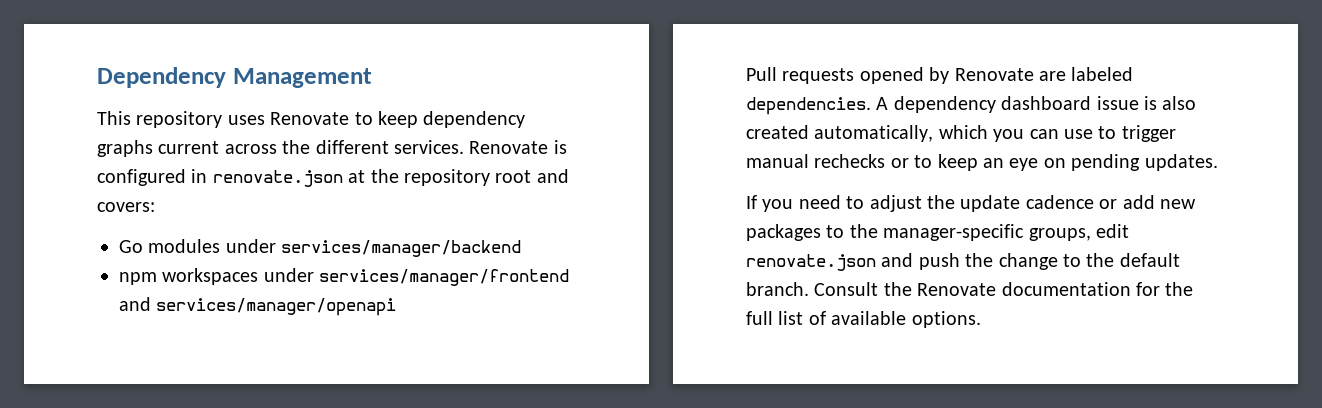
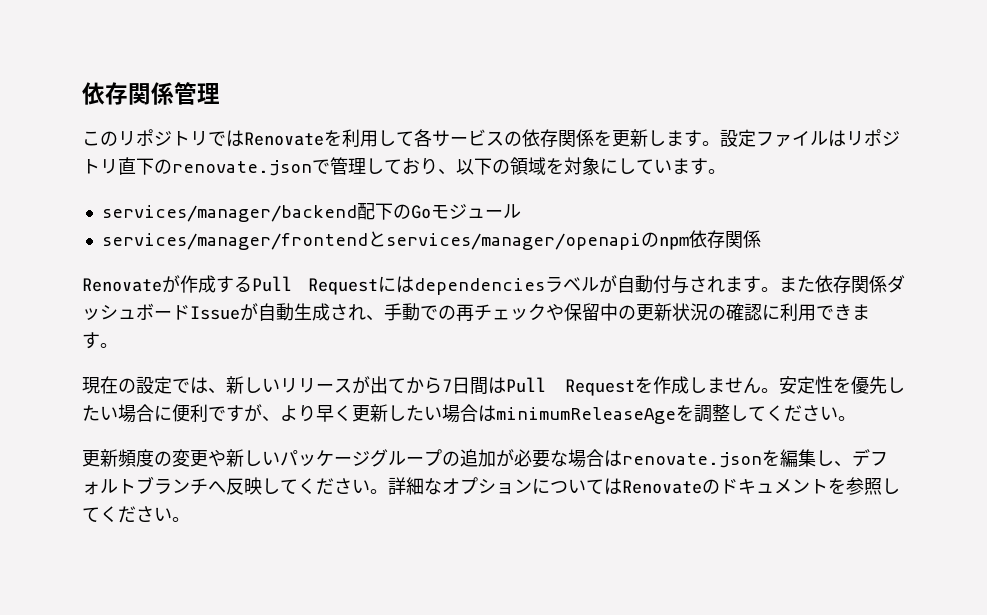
- Dependency Management
- This repository uses Renovate to keep dependency graphs current across the different services. Renovate is configured in renovate.json at the repository root and covers:
- Go modules under services/manager/backend
- npm workspaces under services/manager/frontend and services/manager/openapi
- Pull requests opened by Renovate are labeled dependencies. A dependency dashboard issue is also created automatically, which you can use to trigger manual rechecks or to keep an eye on pending updates.
- If you need to adjust the update cadence or add new packages to the manager-specific groups, edit renovate.json and push the change to the default branch. Consult the Renovate documentation for the full list of available options.
+ 依存関係管理
+ このリポジトリではRenovateを利用して各サービスの依存関係を更新します。設定ファイルはリポジトリ直下のrenovate.jsonで管理しており、以下の領域を対象にしています。
+ services/manager/backend配下のGoモジュール
+ services/manager/frontendとservices/manager/openapiのnpm依存関係
+ Renovateが作成するPull Requestにはdependenciesラベルが自動付与されます。また依存関係ダッシュボードIssueが自動生成され、手動での再チェックや保留中の更新状況の確認に利用できます。
+ 現在の設定では、新しいリリースが出てから7日間はPull Requestを作成しません。安定性を優先したい場合に便利ですが、より早く更新したい場合はminimumReleaseAgeを調整してください。
+ 更新頻度の変更や新しいパッケージグループの追加が必要な場合はrenovate.jsonを編集し、デフォルトブランチへ反映してください。詳細なオプションについてはRenovateのドキュメントを参照してください。

